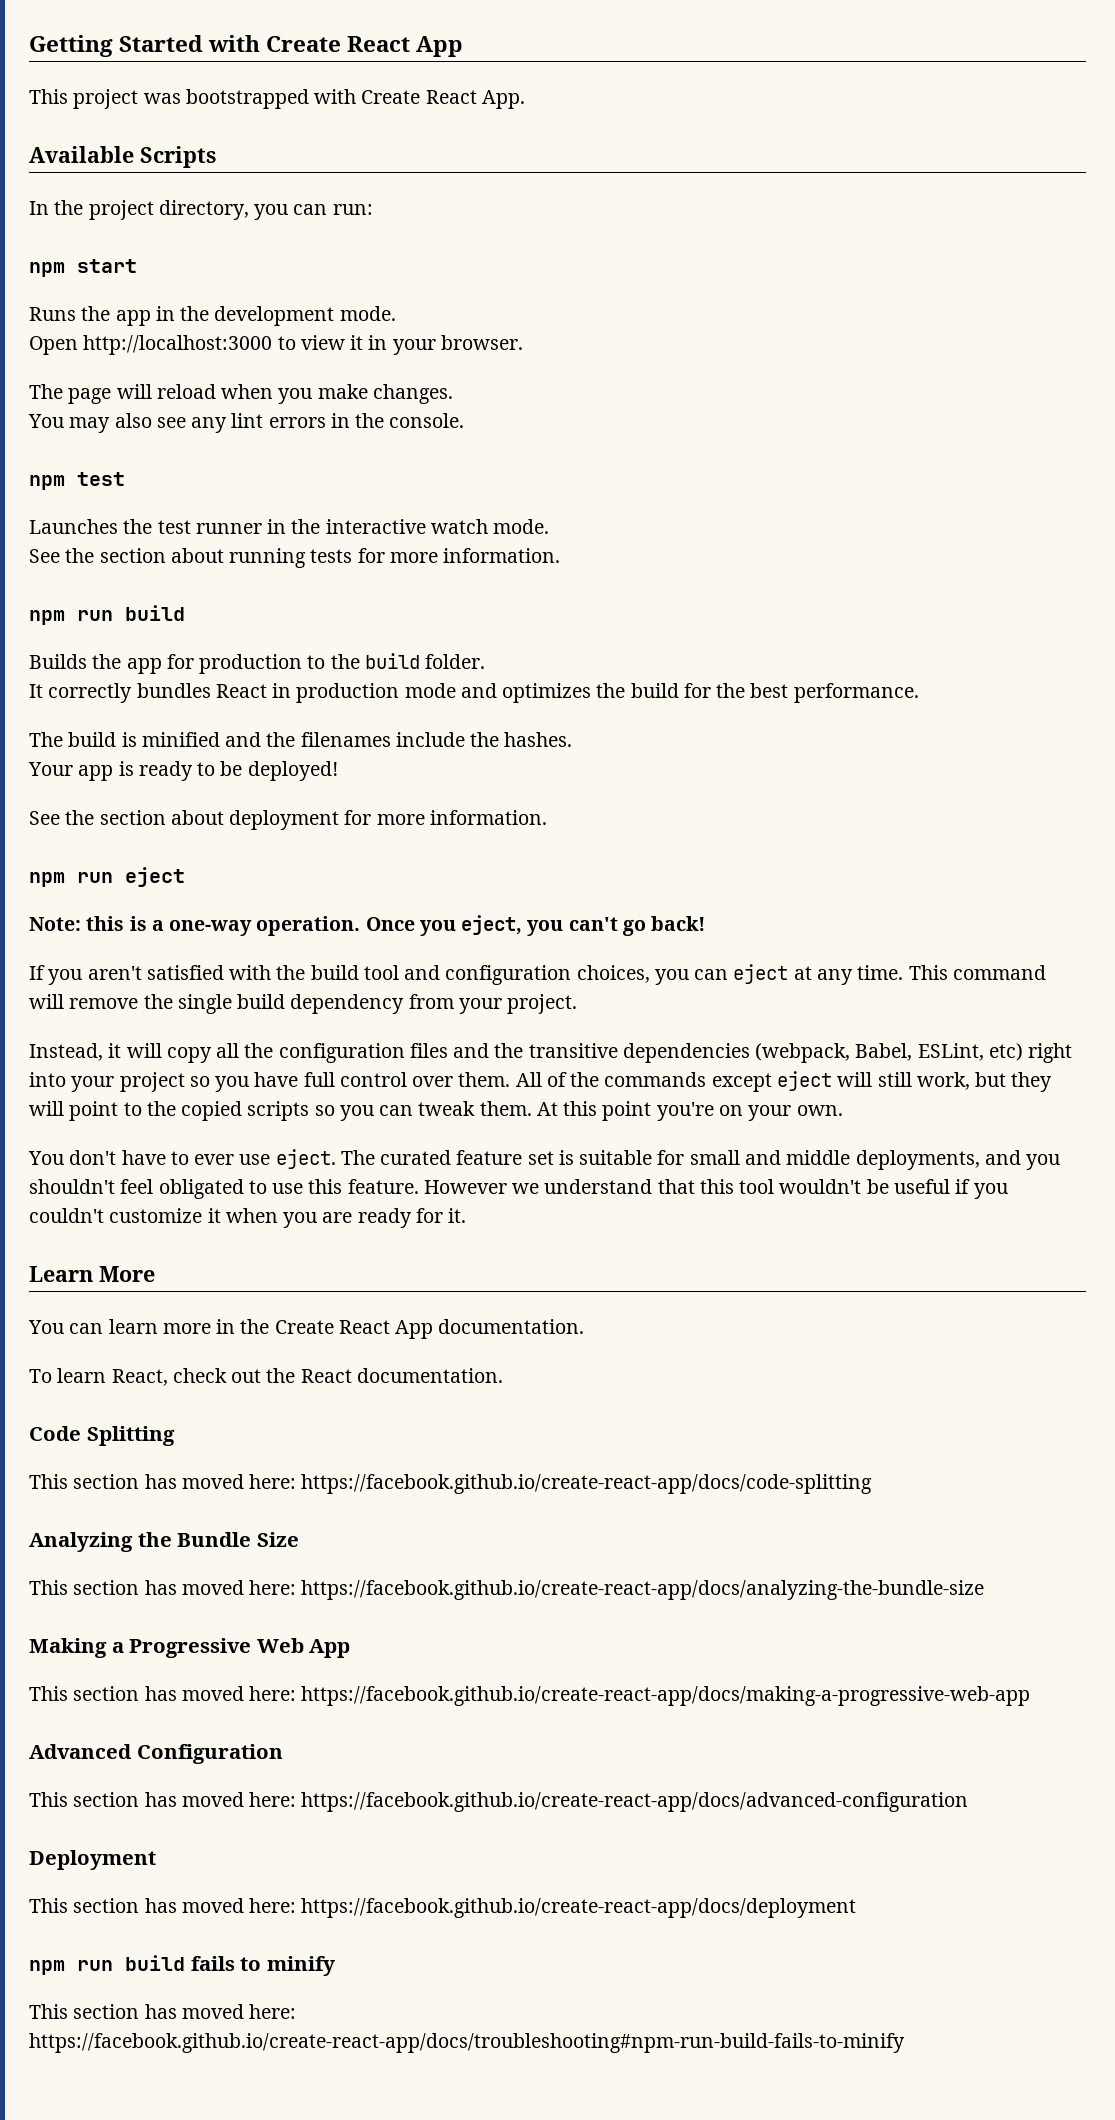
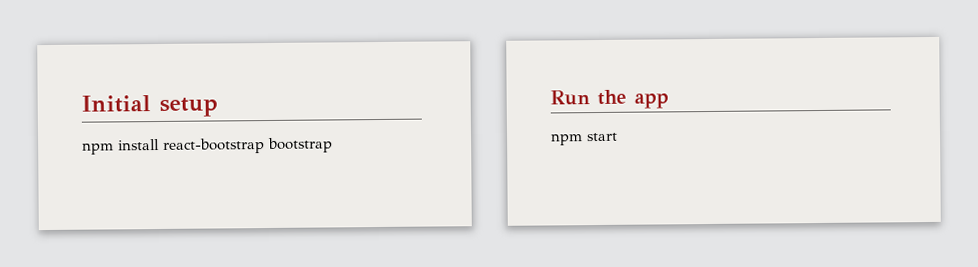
- Getting Started with Create React App
- This project was bootstrapped with Create React App.
- Available Scripts
- In the project directory, you can run:
+ Initial setup
+ npm install react-bootstrap bootstrap
+ Run the app
  npm start
- Runs the app in the development mode.
- Open http://localhost:3000 to view it in your browser.
- The page will reload when you make changes.
- You may also see any lint errors in the console.
- npm test
- Launches the test runner in the interactive watch mode.
- See the section about running tests for more information.
- npm run build
- Builds the app for production to the build folder.
- It correctly bundles React in production mode and optimizes the build for the best performance.
- The build is minified and the filenames include the hashes.
- Your app is ready to be deployed!
- See the section about deployment for more information.
- npm run eject
- Note: this is a one-way operation. Once you eject, you can't go back!
- If you aren't satisfied with the build tool and configuration choices, you can eject at any time. This command will remove the single build dependency from your project.
- Instead, it will copy all the configuration files and the transitive dependencies (webpack, Babel, ESLint, etc) right into your project so you have full control over them. All of the commands except eject will still work, but they will point to the copied scripts so you can tweak them. At this point you're on your own.
- You don't have to ever use eject. The curated feature set is suitable for small and middle deployments, and you shouldn't feel obligated to use this feature. However we understand that this tool wouldn't be useful if you couldn't customize it when you are ready for it.
- Learn More
- You can learn more in the Create React App documentation.
- To learn React, check out the React documentation.
- Code Splitting
- This section has moved here: https://facebook.github.io/create-react-app/docs/code-splitting
- Analyzing the Bundle Size
- This section has moved here: https://facebook.github.io/create-react-app/docs/analyzing-the-bundle-size
- Making a Progressive Web App
- This section has moved here: https://facebook.github.io/create-react-app/docs/making-a-progressive-web-app
- Advanced Configuration
- This section has moved here: https://facebook.github.io/create-react-app/docs/advanced-configuration
- Deployment
- This section has moved here: https://facebook.github.io/create-react-app/docs/deployment
- npm run build fails to minify
- This section has moved here: https://facebook.github.io/create-react-app/docs/troubleshooting#npm-run-build-fails-to-minify

